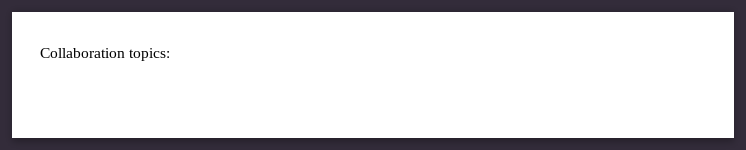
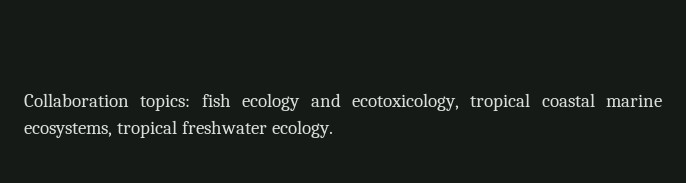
- Collaboration topics:
+ Collaboration topics: fish ecology and ecotoxicology, tropical coastal marine ecosystems, tropical freshwater ecology.

